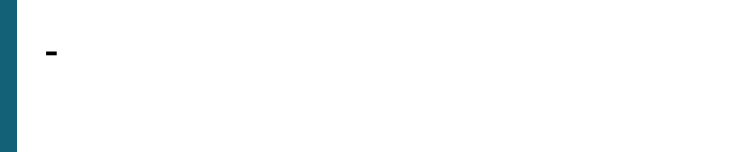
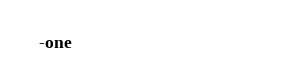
- -
+ -one

